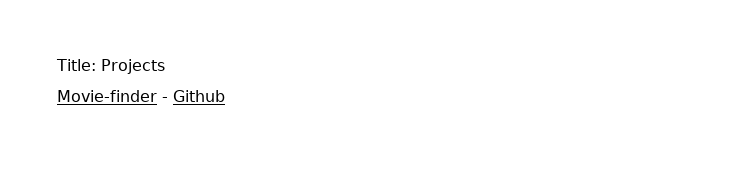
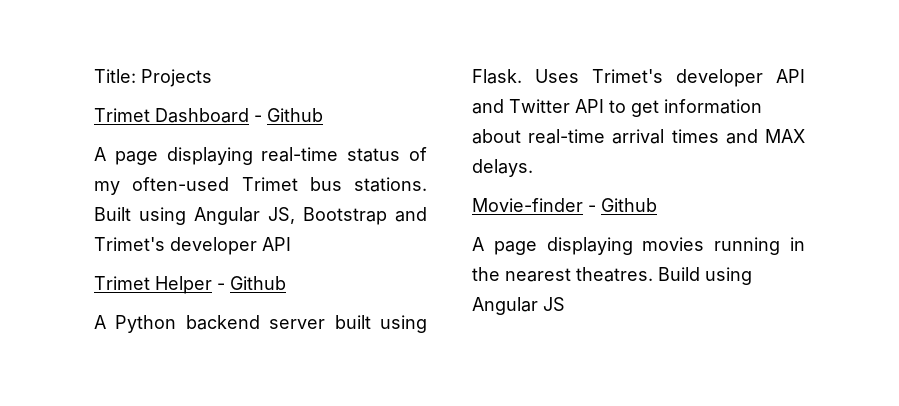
+ Trimet Dashboard - Github
+ A page displaying real-time status of my often-used Trimet bus stations. Built using Angular JS, Bootstrap and Trimet's developer API
+ Trimet Helper - Github
+ A Python backend server built using Flask. Uses Trimet's developer API and Twitter API to get information about real-time arrival times and MAX delays.
  Movie-finder - Github
+ A page displaying movies running in the nearest theatres. Build using Angular JS

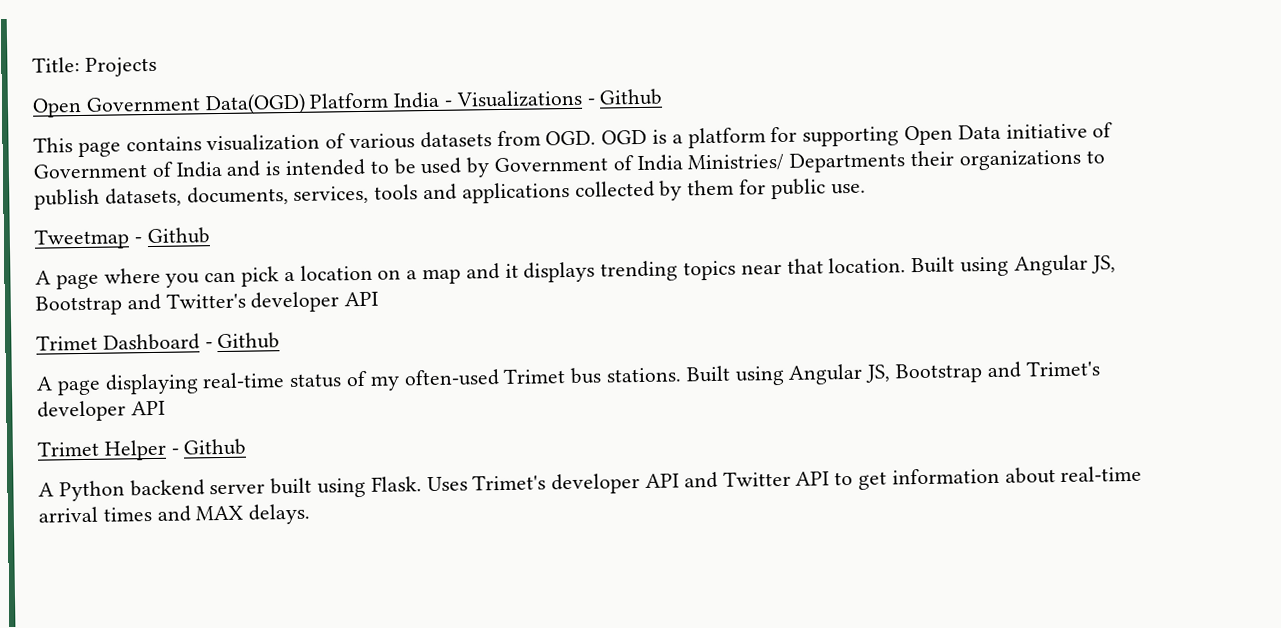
+ Open Government Data(OGD) Platform India - Visualizations - Github
+ This page contains visualization of various datasets from OGD. OGD is a platform for supporting Open Data initiative of Government of India and is intended to be used by Government of India Ministries/ Departments their organizations to publish datasets, documents, services, tools and applications collected by them for public use.
+ Tweetmap - Github
+ A page where you can pick a location on a map and it displays trending topics near that location. Built using Angular JS, Bootstrap and Twitter's developer API
- Movie-finder - Github
- A page displaying movies running in the nearest theatres. Build using Angular JS

